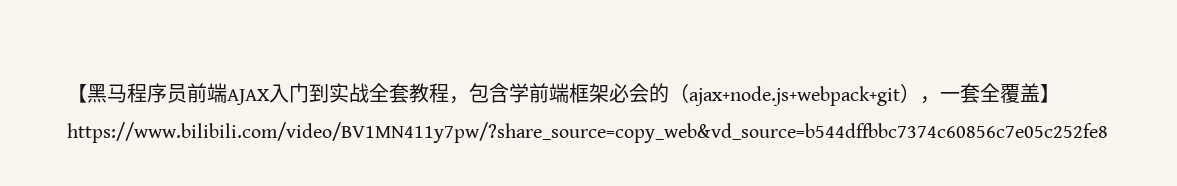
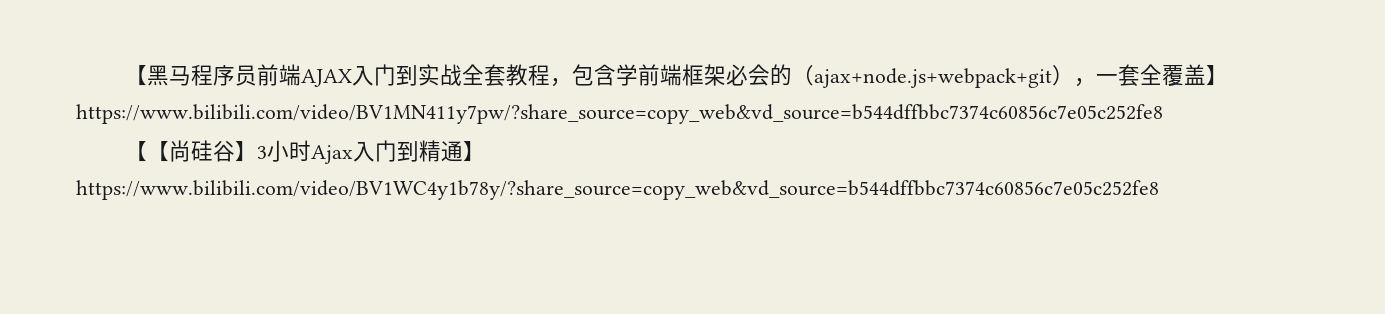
+ 【【尚硅谷】3小时Ajax入门到精通】https://www.bilibili.com/video/BV1WC4y1b78y/?share_source=copy_web&vd_source=b544dffbbc7374c60856c7e05c252fe8

